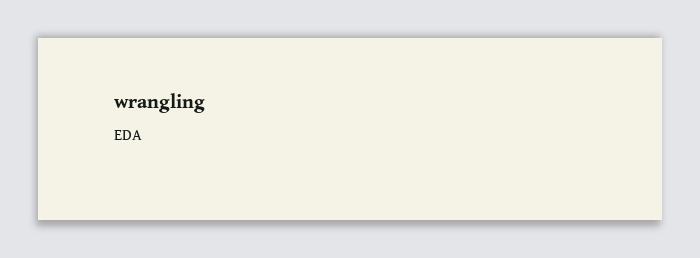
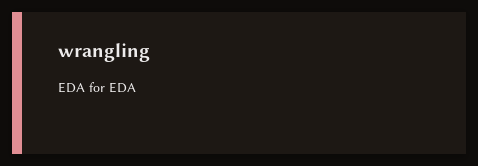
- EDA
+ EDA for EDA

